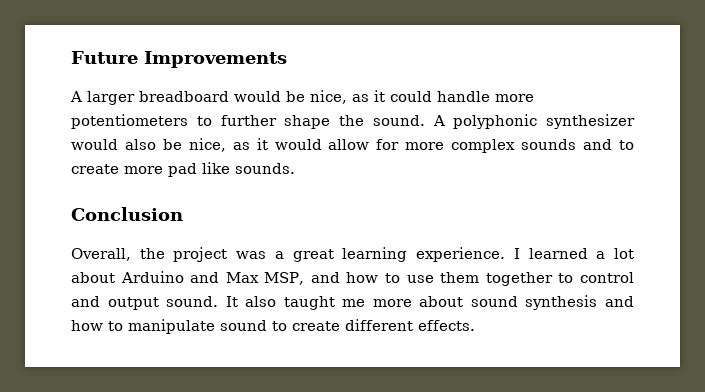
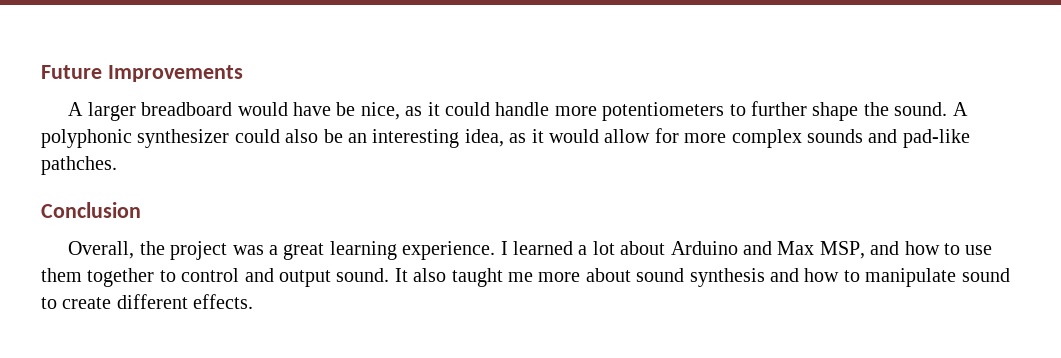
- A larger breadboard would be nice, as it could handle more potentiometers to further shape the sound.
+ A larger breadboard would have be nice, as it could handle more potentiometers to further shape the sound.
- A polyphonic synthesizer would also be nice, as it would allow for more complex sounds and to create more pad like sounds.
+ A polyphonic synthesizer could also be an interesting idea, as it would allow for more complex sounds and pad-like pathches.

